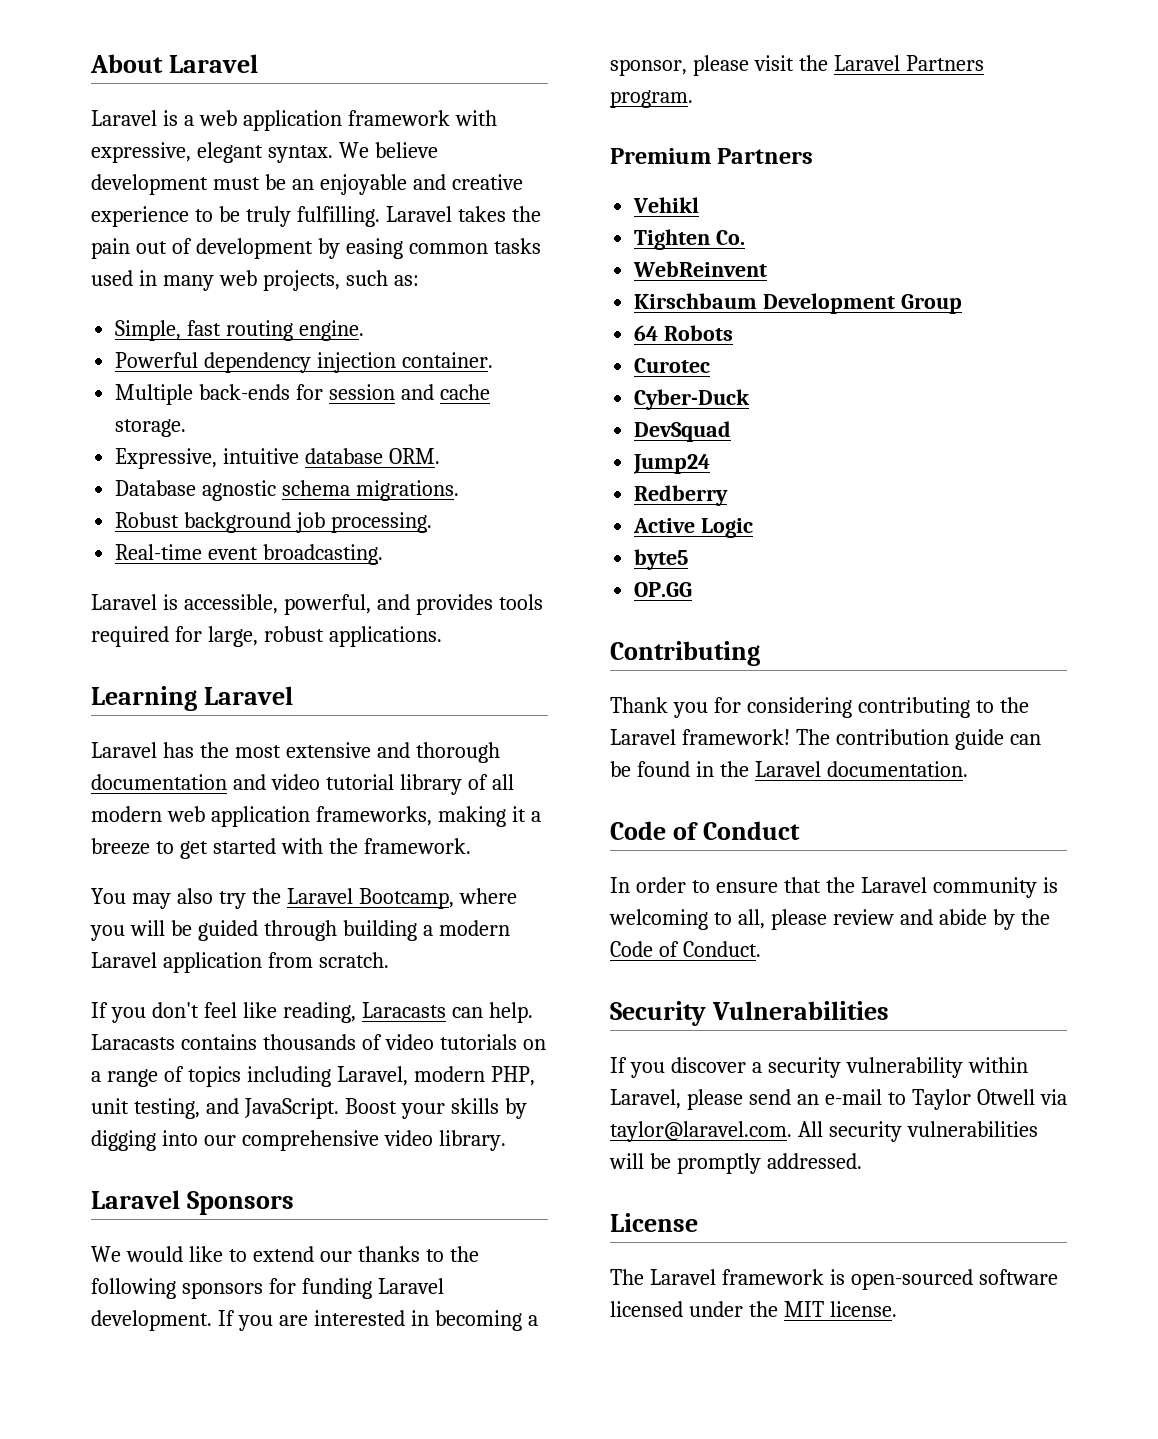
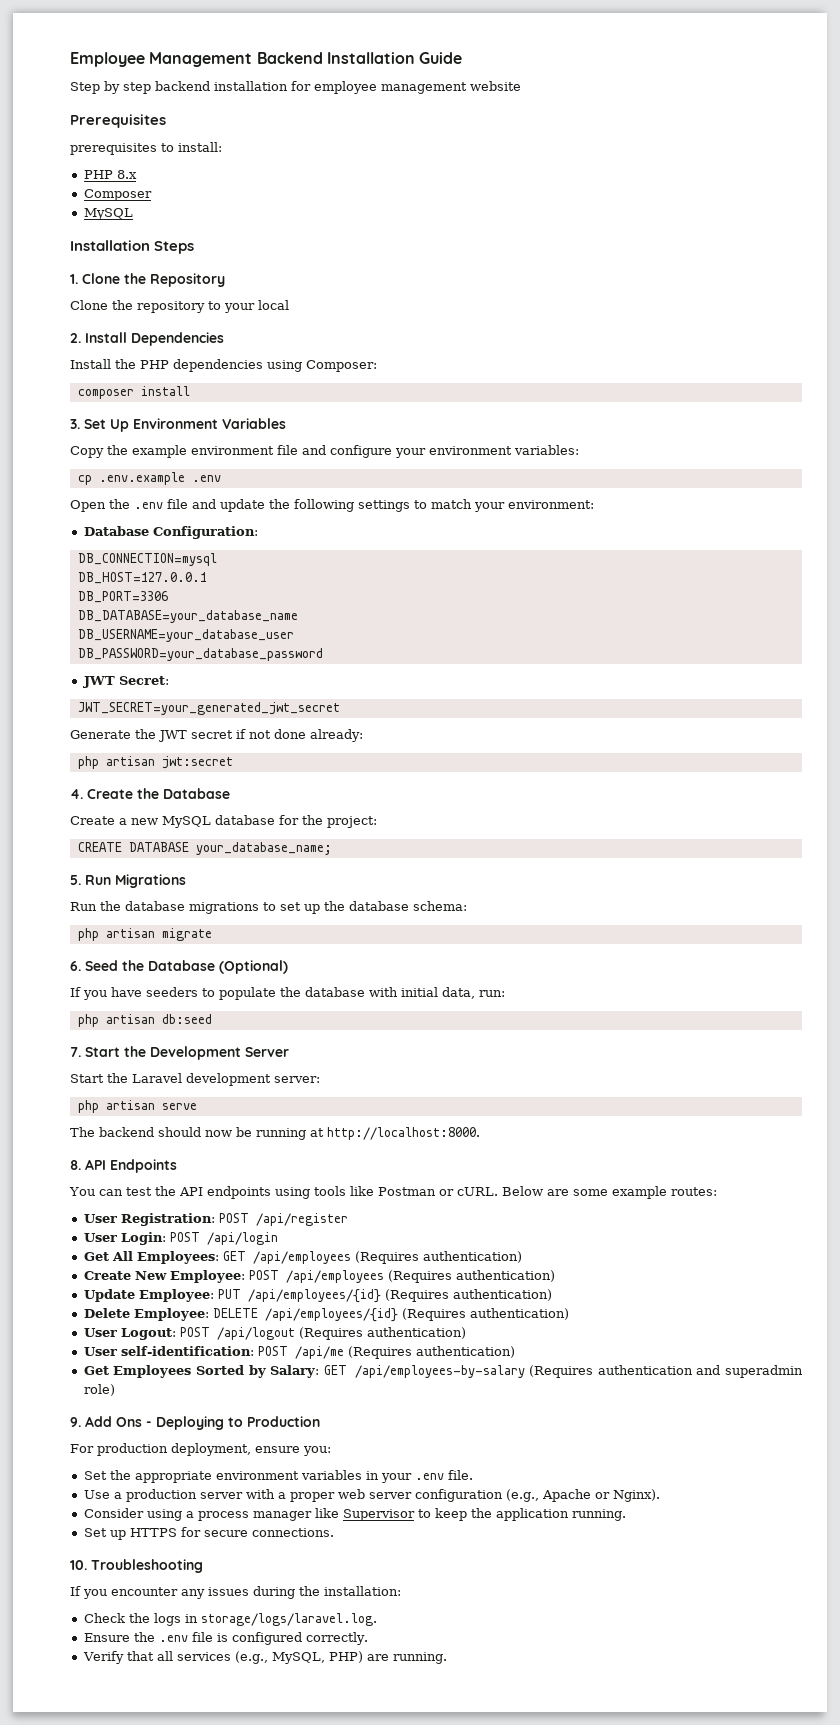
- About Laravel
- Laravel is a web application framework with expressive, elegant syntax. We believe development must be an enjoyable and creative experience to be truly fulfilling. Laravel takes the pain out of development by easing common tasks used in many web projects, such as:
- Simple, fast routing engine.
- Powerful dependency injection container.
- Multiple back-ends for session and cache storage.
- Expressive, intuitive database ORM.
- Database agnostic schema migrations.
- Robust background job processing.
- Real-time event broadcasting.
- Laravel is accessible, powerful, and provides tools required for large, robust applications.
- Learning Laravel
- Laravel has the most extensive and thorough documentation and video tutorial library of all modern web application frameworks, making it a breeze to get started with the framework.
- You may also try the Laravel Bootcamp, where you will be guided through building a modern Laravel application from scratch.
- If you don't feel like reading, Laracasts can help. Laracasts contains thousands of video tutorials on a range of topics including Laravel, modern PHP, unit testing, and JavaScript. Boost your skills by digging into our comprehensive video library.
- Laravel Sponsors
- We would like to extend our thanks to the following sponsors for funding Laravel development. If you are interested in becoming a sponsor, please visit the Laravel Partners program.
- Premium Partners
- Vehikl
- Tighten Co.
- WebReinvent
- Kirschbaum Development Group
- 64 Robots
- Curotec
- Cyber-Duck
- DevSquad
- Jump24
- Redberry
- Active Logic
- byte5
- OP.GG
- Contributing
- Thank you for considering contributing to the Laravel framework! The contribution guide can be found in the Laravel documentation.
- Code of Conduct
- In order to ensure that the Laravel community is welcoming to all, please review and abide by the Code of Conduct.
- Security Vulnerabilities
- If you discover a security vulnerability within Laravel, please send an e-mail to Taylor Otwell via taylor@laravel.com. All security vulnerabilities will be promptly addressed.
- License
- The Laravel framework is open-sourced software licensed under the MIT license.
+ Employee Management Backend Installation Guide
+ Step by step backend installation for employee management website
+ Prerequisites
+ prerequisites to install:
+ PHP 8.x
+ Composer
+ MySQL
+ Installation Steps
+ 1. Clone the Repository
+ Clone the repository to your local
+ 2. Install Dependencies
+ Install the PHP dependencies using Composer:
+ composer install
+ 3. Set Up Environment Variables
+ Copy the example environment file and configure your environment variables:
+ cp .env.example .env
+ Open the .env file and update the following settings to match your environment:
+ Database Configuration:
+ DB_CONNECTION=mysql
+ DB_HOST=127.0.0.1
+ DB_PORT=3306
+ DB_DATABASE=your_database_name
+ DB_USERNAME=your_database_user
+ DB_PASSWORD=your_database_password
+ JWT Secret:
+ JWT_SECRET=your_generated_jwt_secret
+ Generate the JWT secret if not done already:
+ php artisan jwt:secret
+ 4. Create the Database
+ Create a new MySQL database for the project:
+ CREATE DATABASE your_database_name;
+ 5. Run Migrations
+ Run the database migrations to set up the database schema:
+ php artisan migrate
+ 6. Seed the Database (Optional)
+ If you have seeders to populate the database with initial data, run:
+ php artisan db:seed
+ 7. Start the Development Server
+ Start the Laravel development server:
+ php artisan serve
+ The backend should now be running at http://localhost:8000.
+ 8. API Endpoints
+ You can test the API endpoints using tools like Postman or cURL. Below are some example routes:
+ User Registration: POST /api/register
+ User Login: POST /api/login
+ Get All Employees: GET /api/employees (Requires authentication)
+ Create New Employee: POST /api/employees (Requires authentication)
+ Update Employee: PUT /api/employees/{id} (Requires authentication)
+ Delete Employee: DELETE /api/employees/{id} (Requires authentication)
+ User Logout: POST /api/logout (Requires authentication)
+ User self-identification: POST /api/me (Requires authentication)
+ Get Employees Sorted by Salary: GET /api/employees-by-salary (Requires authentication and superadmin role)
+ 9. Add Ons - Deploying to Production
+ For production deployment, ensure you:
+ Set the appropriate environment variables in your .env file.
+ Use a production server with a proper web server configuration (e.g., Apache or Nginx).
+ Consider using a process manager like Supervisor to keep the application running.
+ Set up HTTPS for secure connections.
+ 10. Troubleshooting
+ If you encounter any issues during the installation:
+ Check the logs in storage/logs/laravel.log.
+ Ensure the .env file is configured correctly.
+ Verify that all services (e.g., MySQL, PHP) are running.

